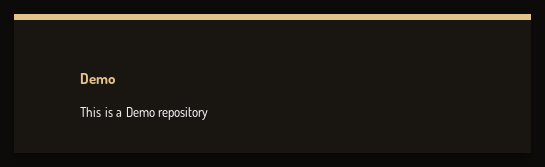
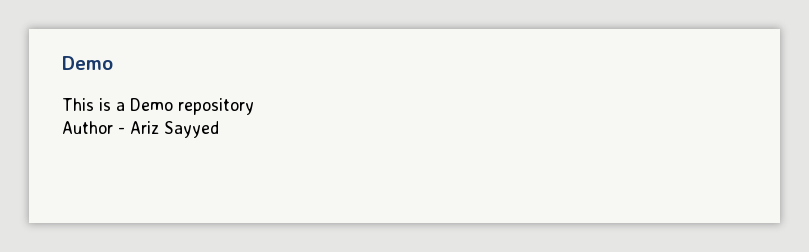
+ Author - Ariz Sayyed

